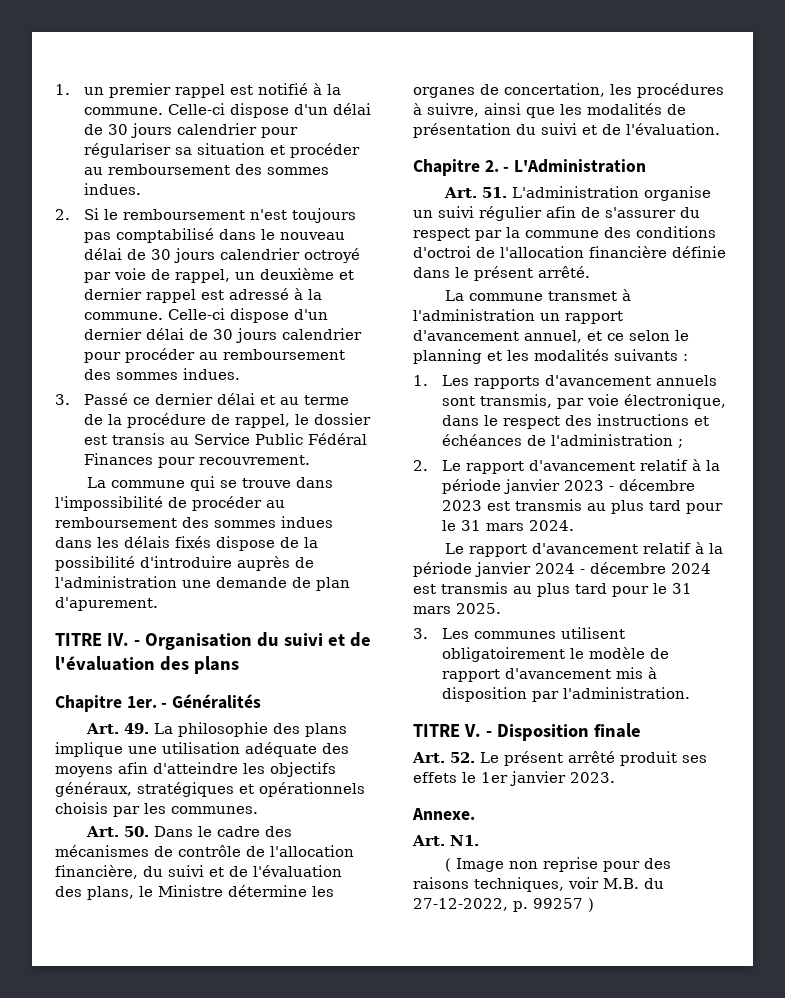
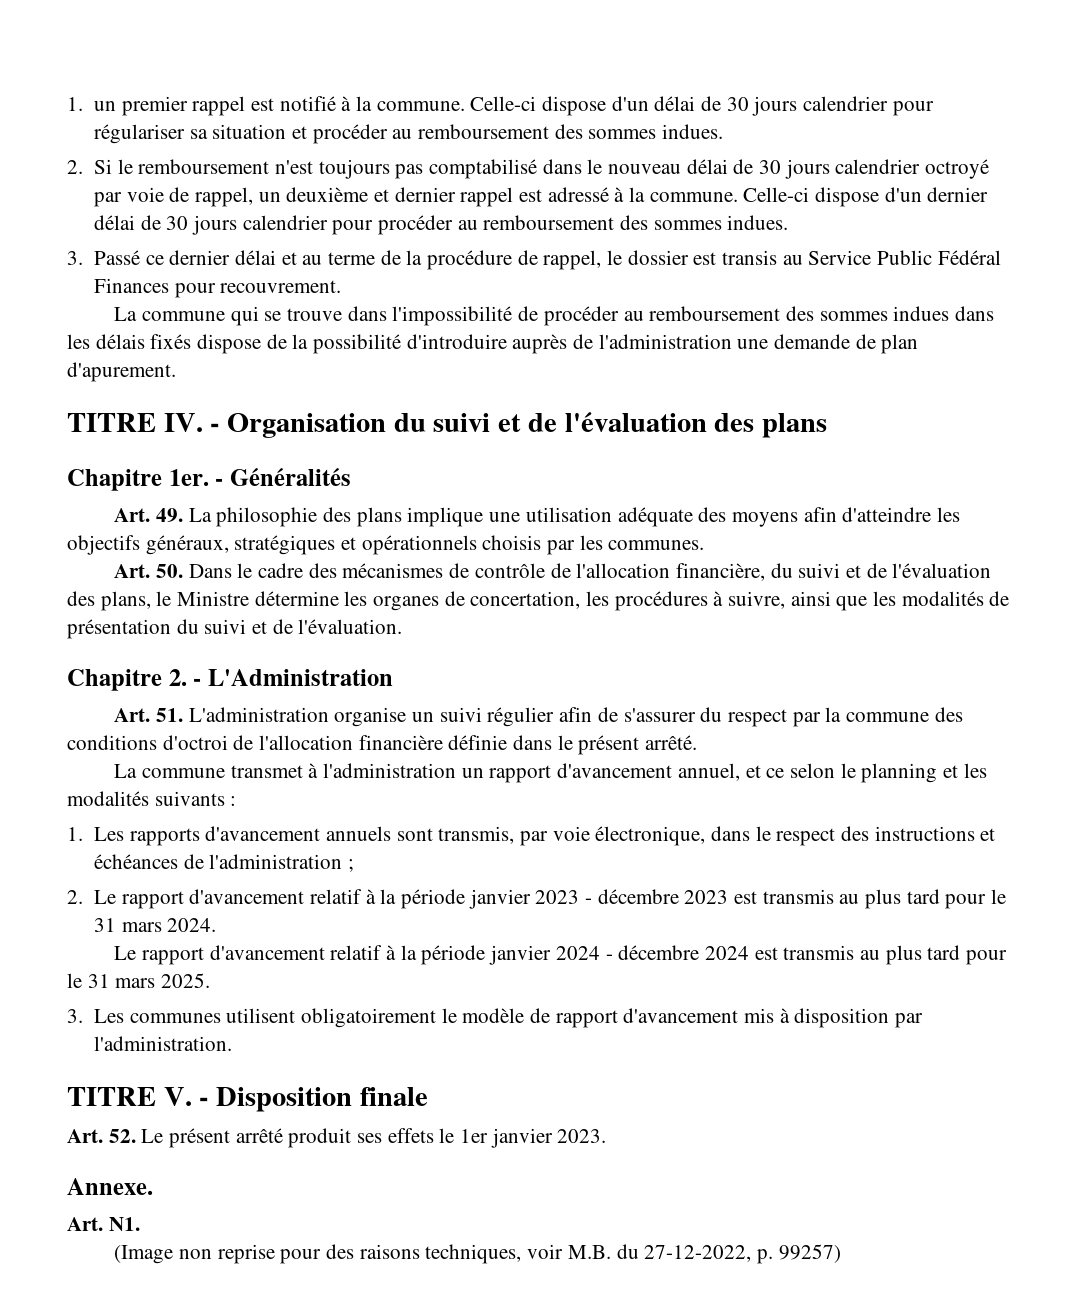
- ( Image non reprise pour des raisons techniques, voir M.B. du 27-12-2022, p. 99257 )
+ (Image non reprise pour des raisons techniques, voir M.B. du 27-12-2022, p. 99257)

